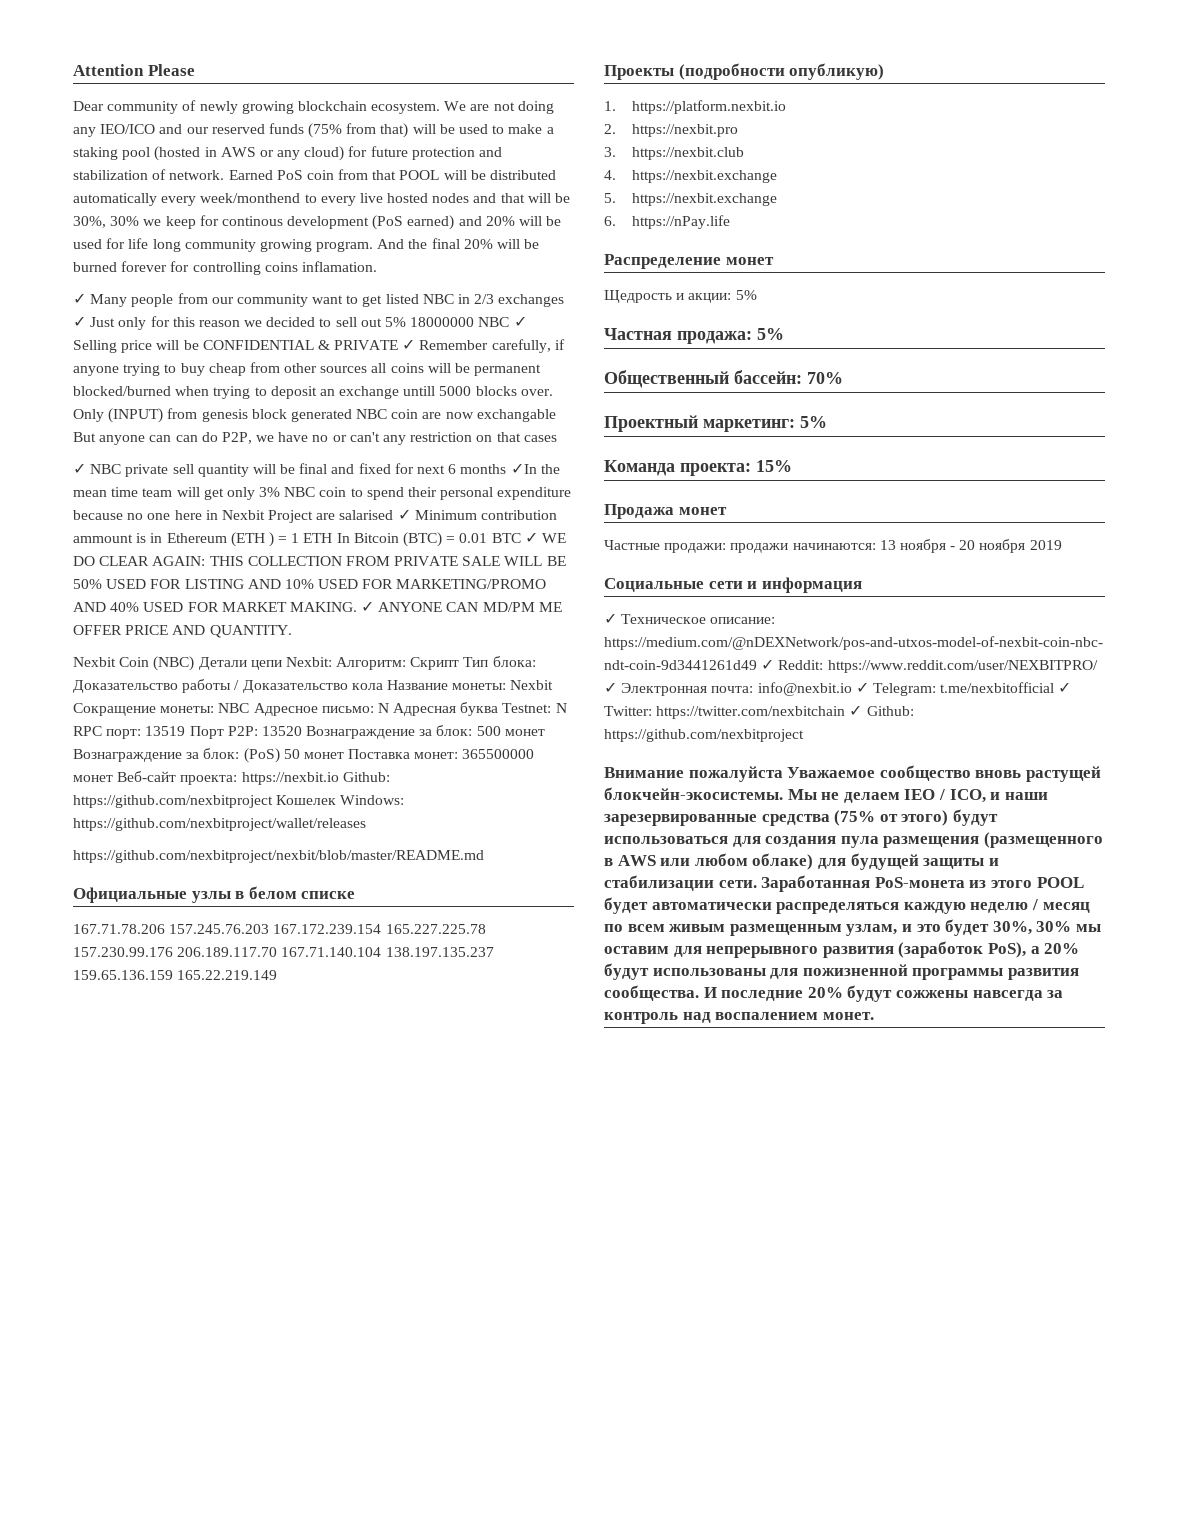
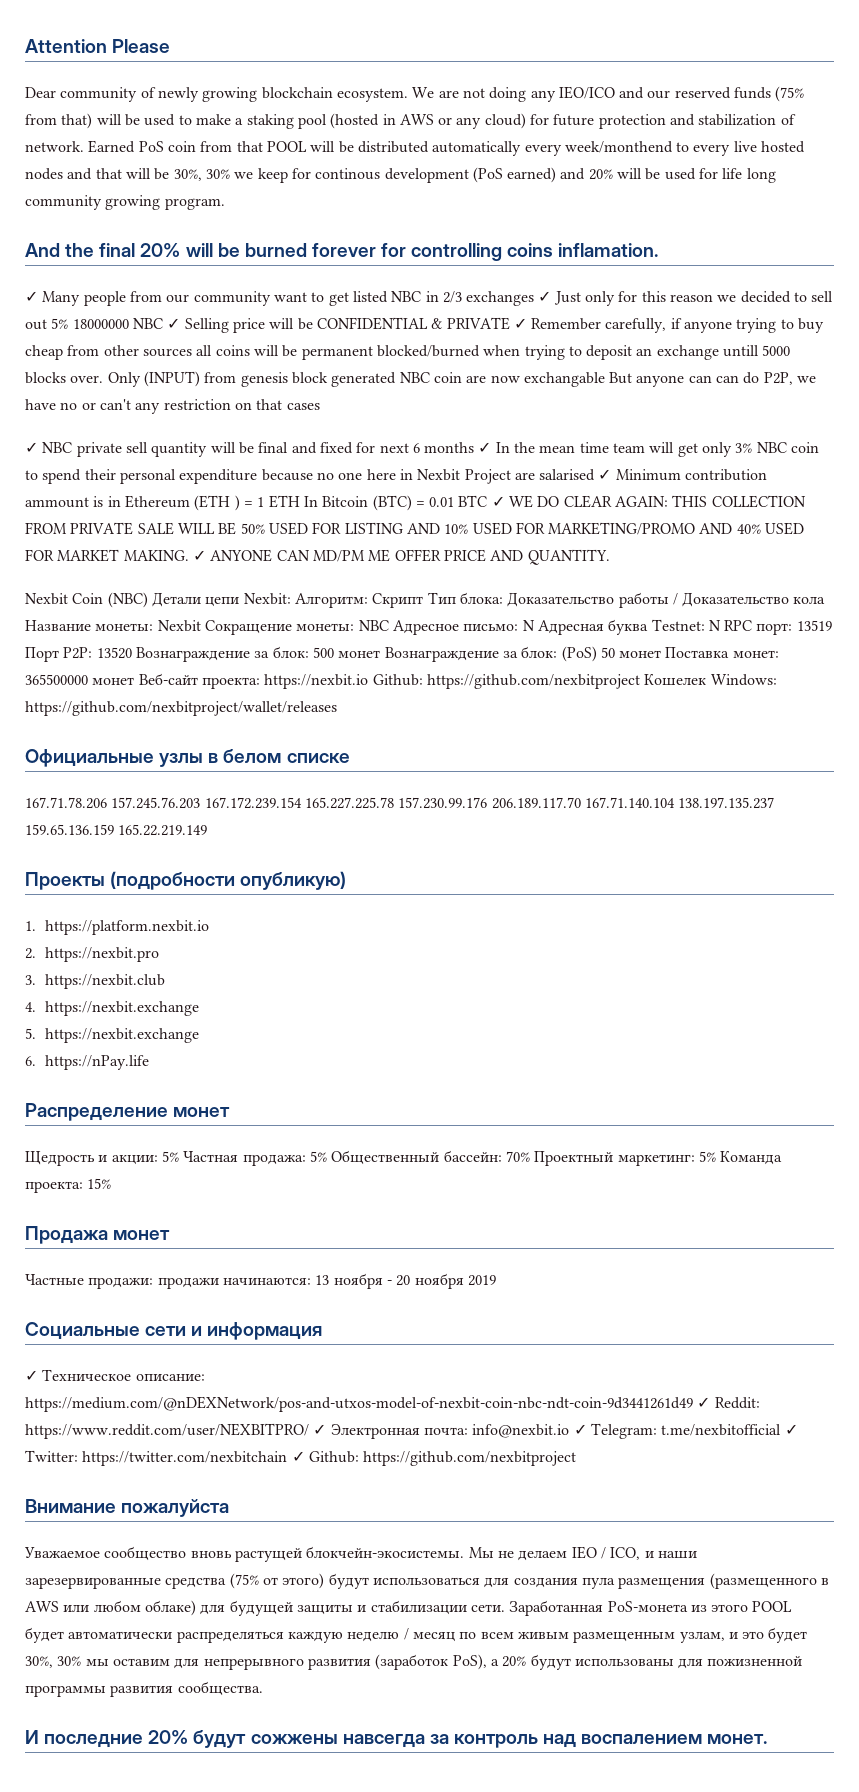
- Earned PoS coin from that POOL will be distributed automatically every week/monthend to every live hosted nodes and that will be 30%, 30% we keep for continous development (PoS earned) and 20% will be used for life long community growing program. And the final 20% will be burned forever for controlling coins inflamation.
+ Earned PoS coin from that POOL will be distributed automatically every week/monthend to every live hosted nodes and that will be 30%, 30% we keep for continous development (PoS earned) and 20% will be used for life long community growing program.
+ And the final 20% will be burned forever for controlling coins inflamation.
- ✓ NBC private sell quantity will be final and fixed for next 6 months ✓In the mean time team will get only 3% NBC coin to spend their personal expenditure because no one here in Nexbit Project are salarised ✓ Minimum contribution ammount is in Ethereum (ETH ) = 1 ETH In Bitcoin (BTC) = 0.01 BTC ✓ WE DO CLEAR AGAIN:
+ ✓ NBC private sell quantity will be final and fixed for next 6 months ✓ In the mean time team will get only 3% NBC coin to spend their personal expenditure because no one here in Nexbit Project are salarised ✓ Minimum contribution ammount is in Ethereum (ETH ) = 1 ETH In Bitcoin (BTC) = 0.01 BTC ✓ WE DO CLEAR AGAIN:
- https://github.com/nexbitproject/nexbit/blob/master/README.md
- Щедрость и акции: 5%
- Частная продажа: 5%
- Общественный бассейн: 70%
- Проектный маркетинг: 5%
- Команда проекта: 15%
+ Щедрость и акции: 5% Частная продажа: 5% Общественный бассейн: 70% Проектный маркетинг: 5% Команда проекта: 15%
- Внимание пожалуйста Уважаемое сообщество вновь растущей блокчейн-экосистемы.
+ Внимание пожалуйста
+ Уважаемое сообщество вновь растущей блокчейн-экосистемы.
- Заработанная PoS-монета из этого POOL будет автоматически распределяться каждую неделю / месяц по всем живым размещенным узлам, и это будет 30%, 30% мы оставим для непрерывного развития (заработок PoS), а 20% будут использованы для пожизненной программы развития сообщества. И последние 20% будут сожжены навсегда за контроль над воспалением монет.
+ Заработанная PoS-монета из этого POOL будет автоматически распределяться каждую неделю / месяц по всем живым размещенным узлам, и это будет 30%, 30% мы оставим для непрерывного развития (заработок PoS), а 20% будут использованы для пожизненной программы развития сообщества.
+ И последние 20% будут сожжены навсегда за контроль над воспалением монет.

